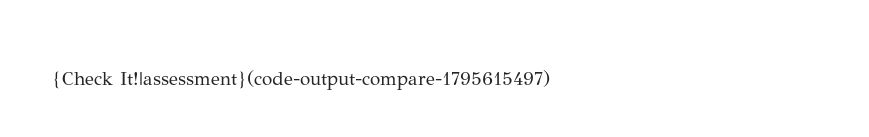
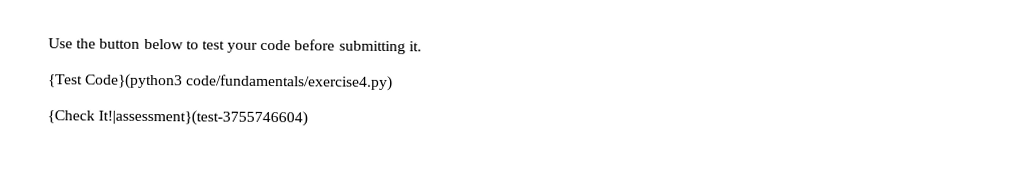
- {Check It!|assessment}(code-output-compare-1795615497)
+ Use the button below to test your code before submitting it.
+ {Test Code}(python3 code/fundamentals/exercise4.py)
+ {Check It!|assessment}(test-3755746604)

